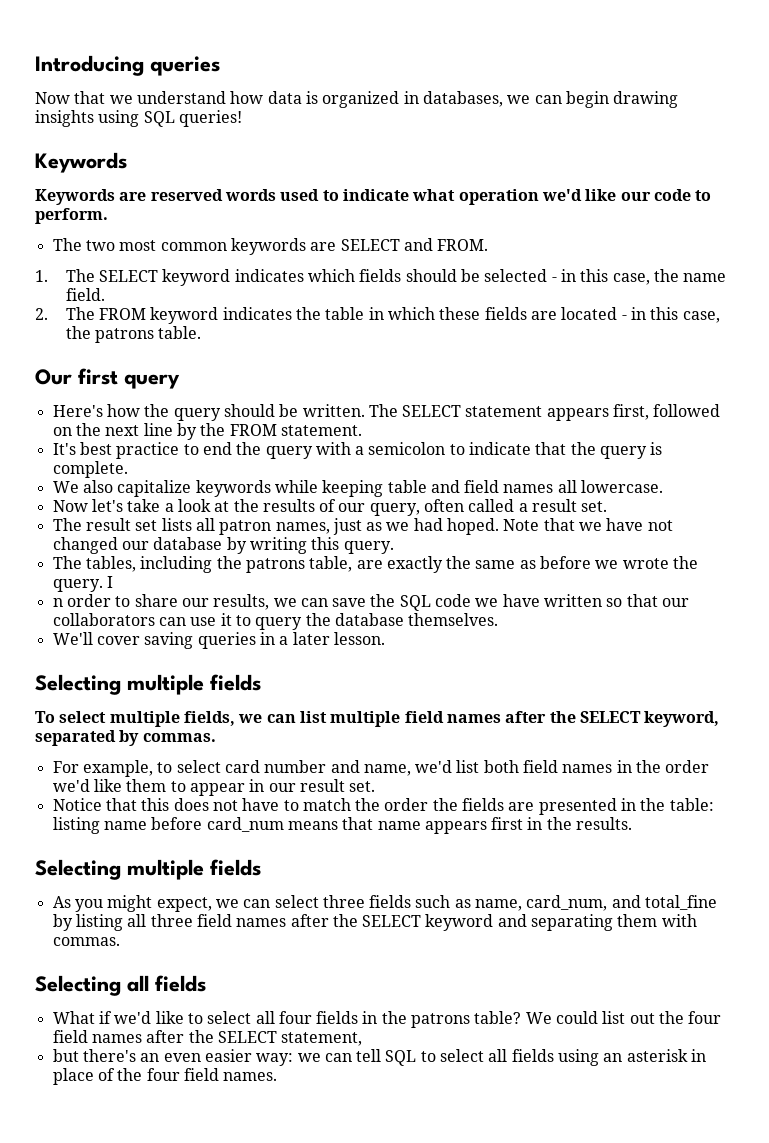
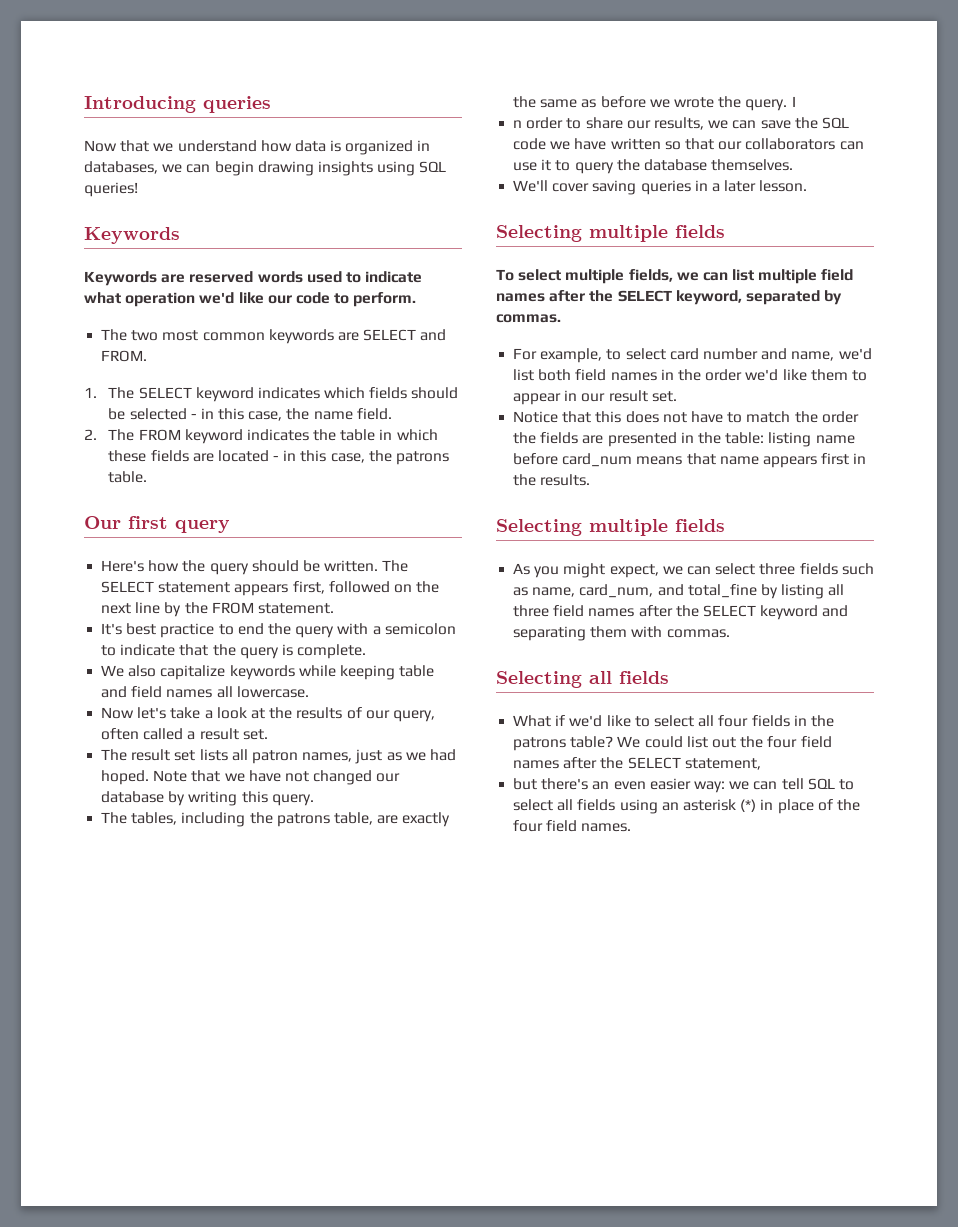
- but there's an even easier way: we can tell SQL to select all fields using an asterisk in place of the four field names.
+ but there's an even easier way: we can tell SQL to select all fields using an asterisk (*) in place of the four field names.

